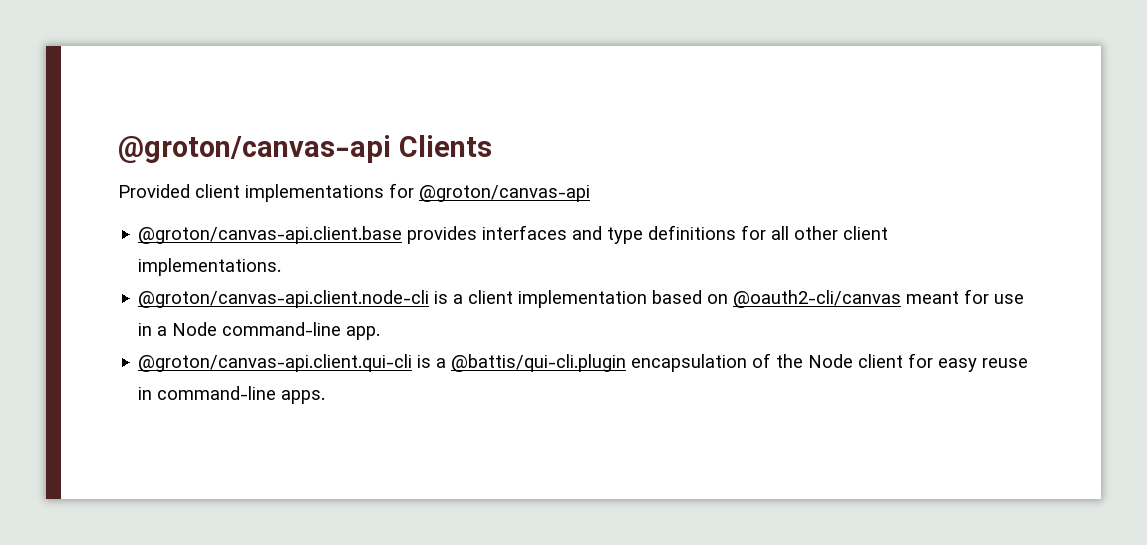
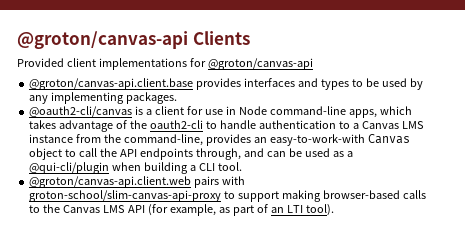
- @groton/canvas-api.client.base provides interfaces and type definitions for all other client implementations.
- @groton/canvas-api.client.node-cli is a client implementation based on @oauth2-cli/canvas meant for use in a Node command-line app.
- @groton/canvas-api.client.qui-cli is a @battis/qui-cli.plugin encapsulation of the Node client for easy reuse in command-line apps.
+ @groton/canvas-api.client.base provides interfaces and types to be used by any implementing packages.
+ @oauth2-cli/canvas is a client for use in Node command-line apps, which takes advantage of the oauth2-cli to handle authentication to a Canvas LMS instance from the command-line, provides an easy-to-work-with Canvas object to call the API endpoints through, and can be used as a @qui-cli/plugin when building a CLI tool.
+ @groton/canvas-api.client.web pairs with groton-school/slim-canvas-api-proxy to support making browser-based calls to the Canvas LMS API (for example, as part of an LTI tool).

